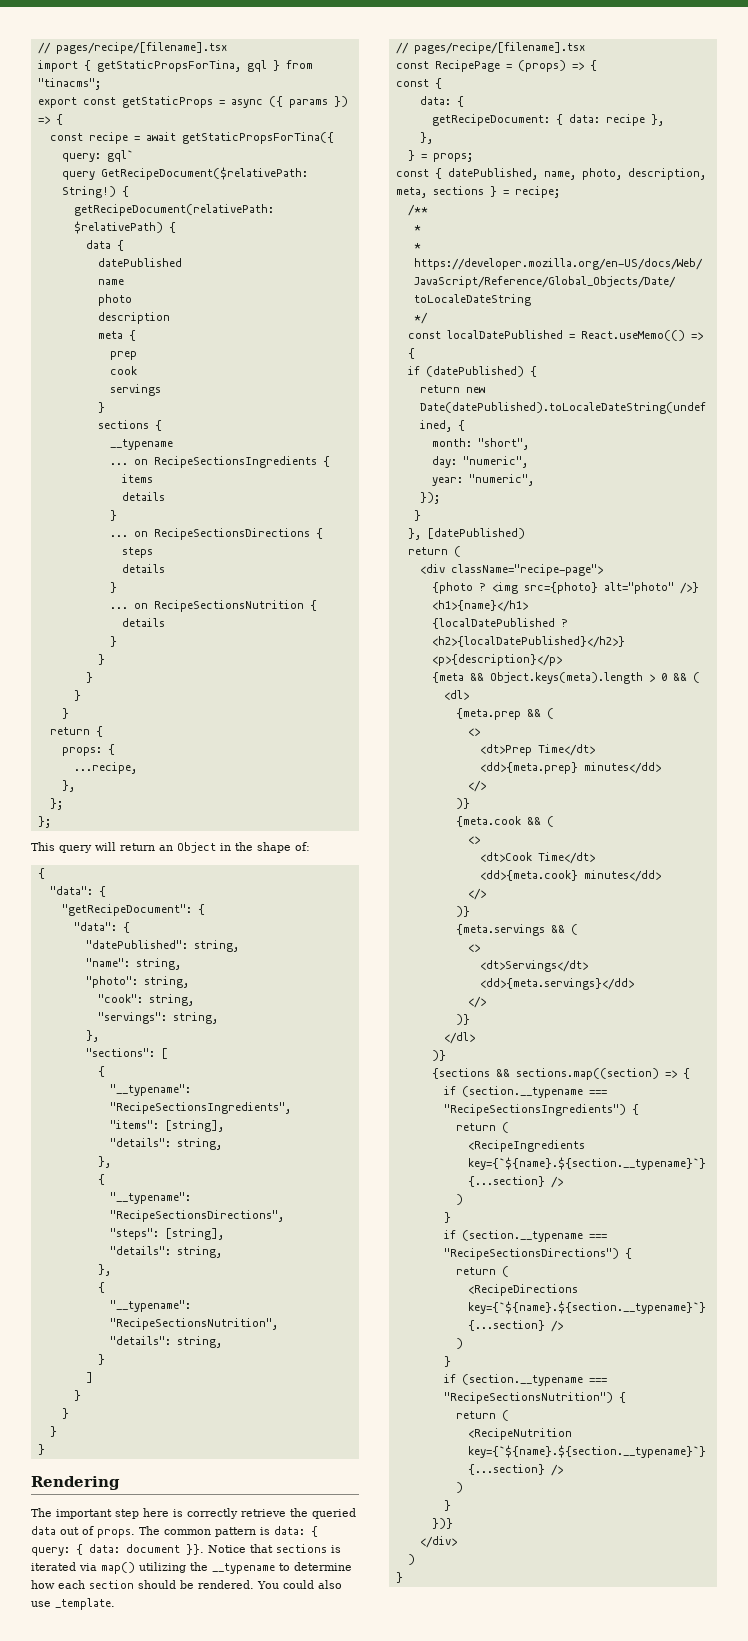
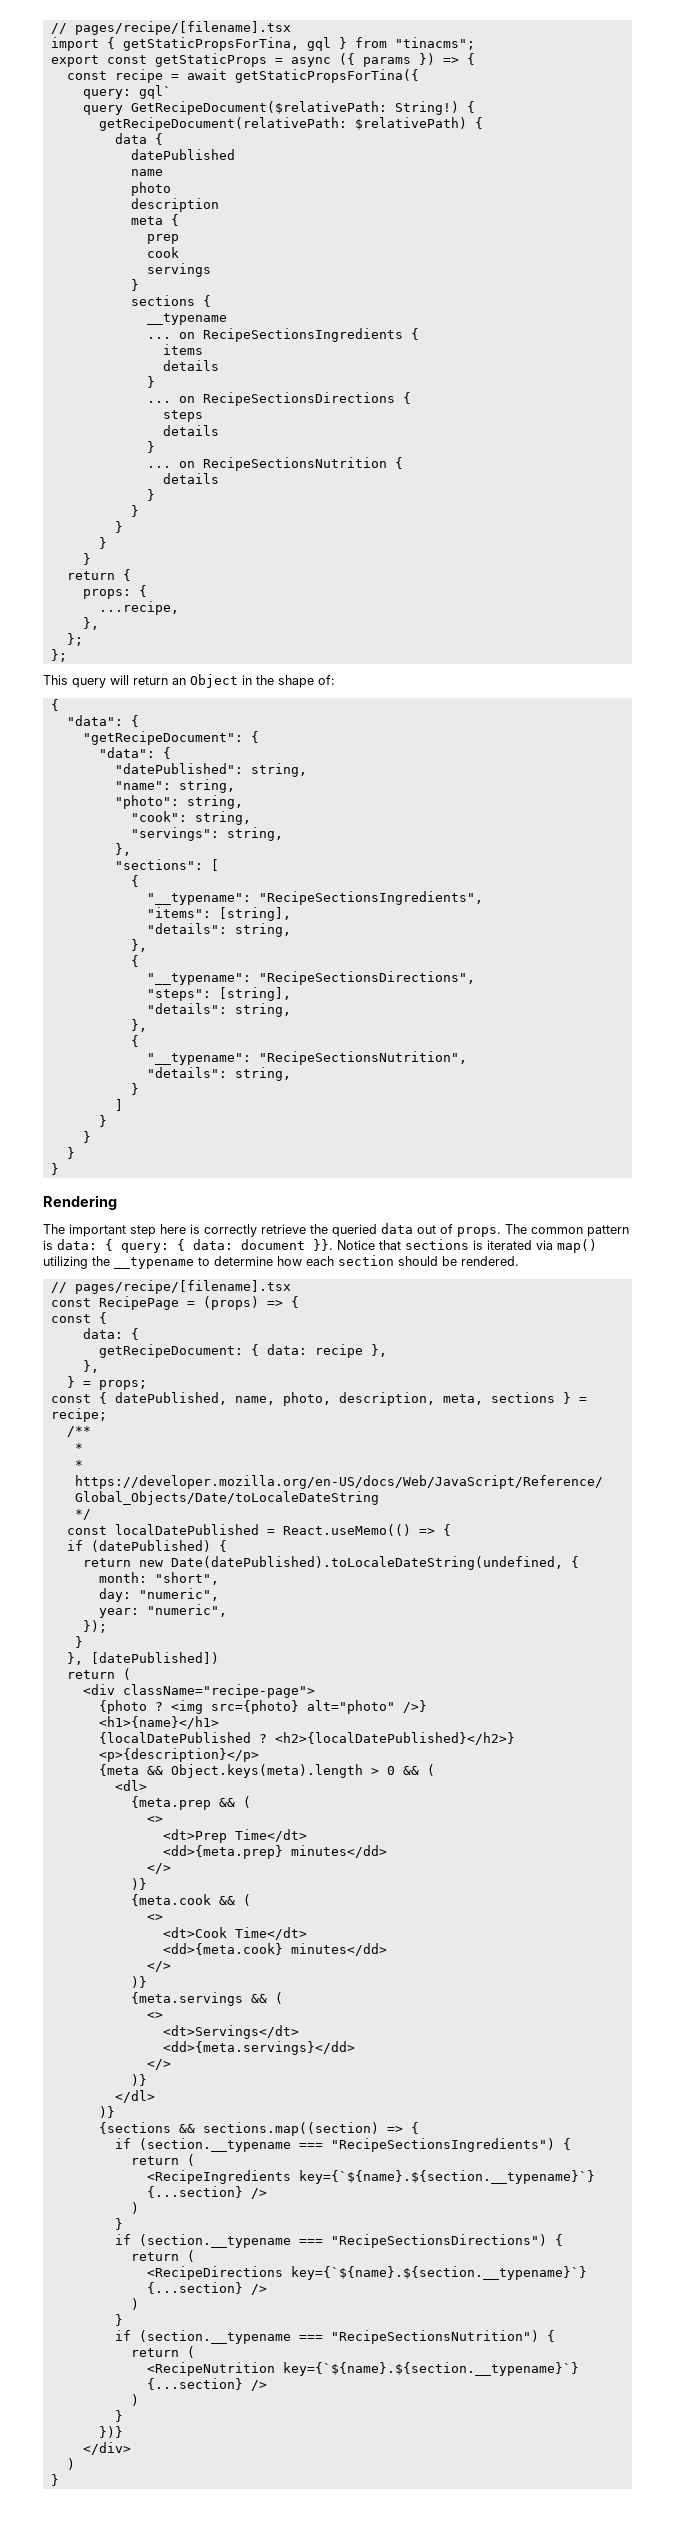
- You could also use _template.
- }, [datePublished)
+ }, [datePublished])

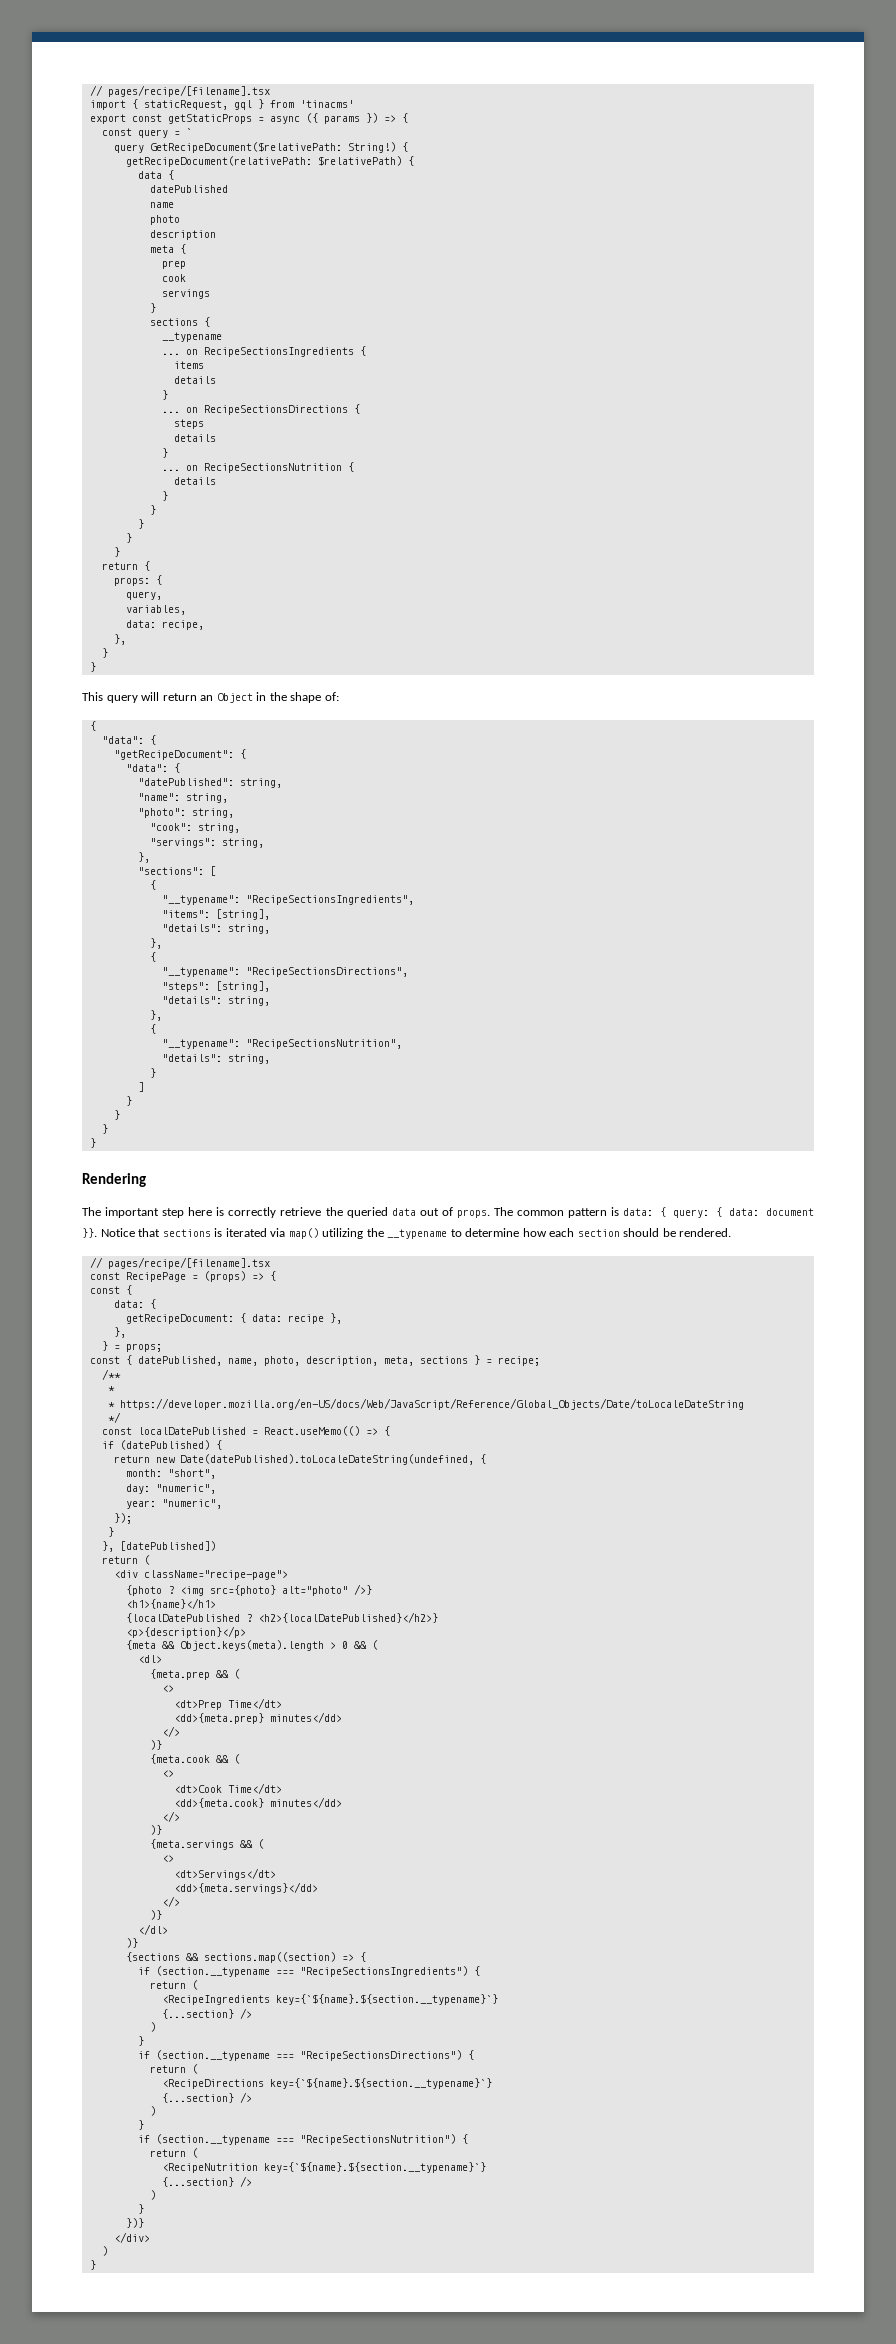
- import { getStaticPropsForTina, gql } from "tinacms";
+ import { staticRequest, gql } from 'tinacms'
- const recipe = await getStaticPropsForTina({
- query: gql`
+ const query = `
- ...recipe,
+ query,
+ variables,
+ data: recipe,
  },
- };
- };
+ }
+ }

